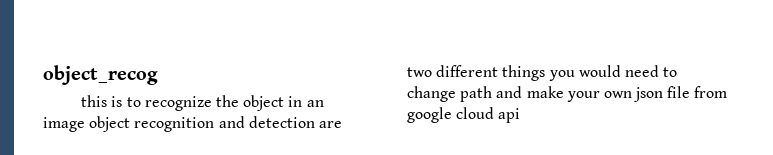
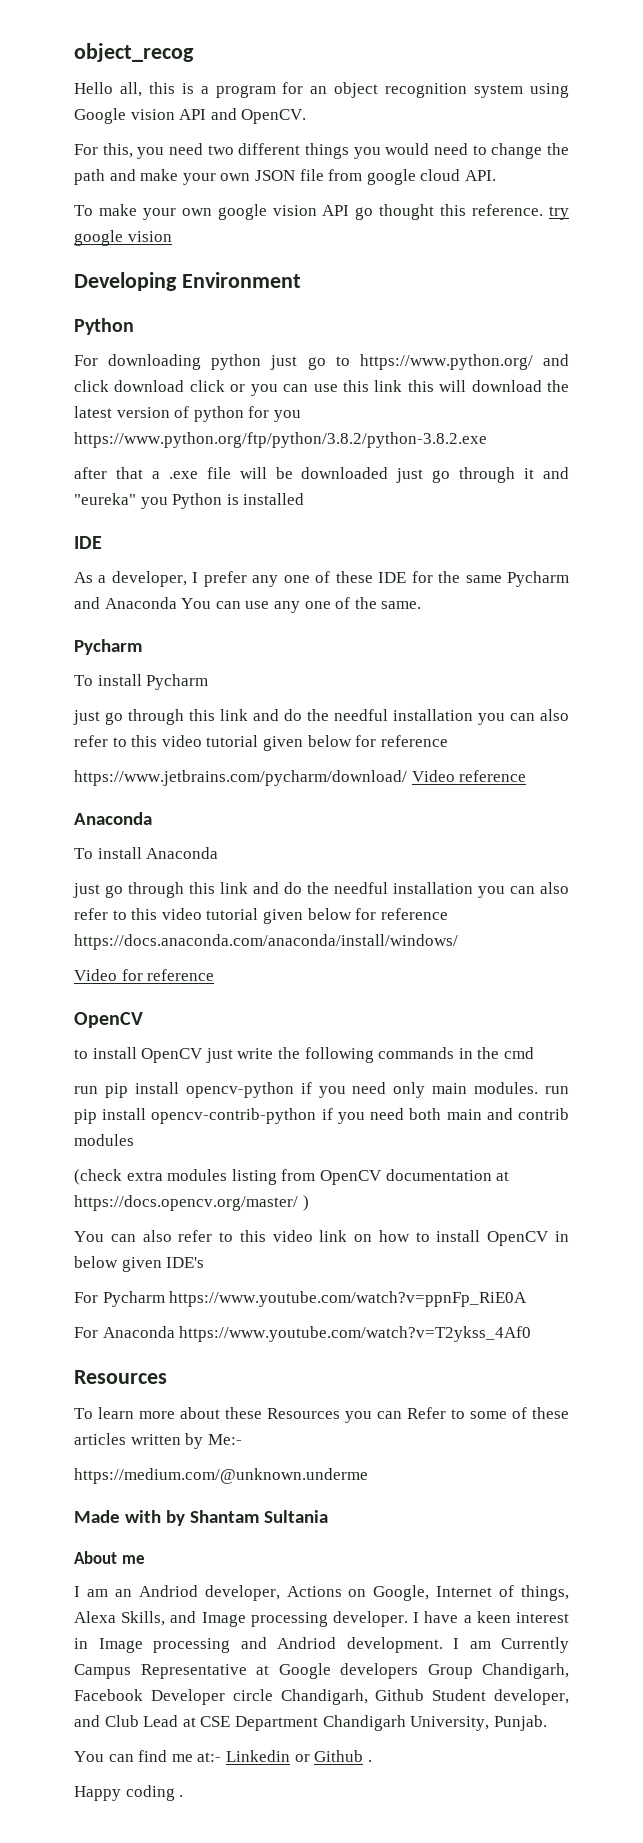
- this is to recognize the object in an image object recognition and detection are two different things you would need to change path and make your own json file from google cloud api
+ Hello all, this is a program for an object recognition system using Google vision API and OpenCV.
+ For this, you need two different things you would need to change the path and make your own JSON file from google cloud API.
+ To make your own google vision API go thought this reference. try google vision
+ Developing Environment
+ Python
+ For downloading python just go to https://www.python.org/ and click download click or you can use this link this will download the latest version of python for you https://www.python.org/ftp/python/3.8.2/python-3.8.2.exe
+ after that a .exe file will be downloaded just go through it and "eureka" you Python is installed
+ IDE
+ As a developer, I prefer any one of these IDE for the same Pycharm and Anaconda You can use any one of the same.
+ Pycharm
+ To install Pycharm
+ just go through this link and do the needful installation you can also refer to this video tutorial given below for reference
+ https://www.jetbrains.com/pycharm/download/ Video reference
+ Anaconda
+ To install Anaconda
+ just go through this link and do the needful installation you can also refer to this video tutorial given below for reference https://docs.anaconda.com/anaconda/install/windows/
+ Video for reference
+ OpenCV
+ to install OpenCV just write the following commands in the cmd
+ run pip install opencv-python if you need only main modules. run pip install opencv-contrib-python if you need both main and contrib modules
+ (check extra modules listing from OpenCV documentation at https://docs.opencv.org/master/ )
+ You can also refer to this video link on how to install OpenCV in below given IDE's
+ For Pycharm https://www.youtube.com/watch?v=ppnFp_RiE0A
+ For Anaconda https://www.youtube.com/watch?v=T2ykss_4Af0
+ Resources
+ To learn more about these Resources you can Refer to some of these articles written by Me:-
+ https://medium.com/@unknown.underme
+ Made with by Shantam Sultania
+ About me
+ I am an Andriod developer, Actions on Google, Internet of things, Alexa Skills, and Image processing developer. I have a keen interest in Image processing and Andriod development. I am Currently Campus Representative at Google developers Group Chandigarh, Facebook Developer circle Chandigarh, Github Student developer, and Club Lead at CSE Department Chandigarh University, Punjab.
+ You can find me at:- Linkedin or Github .
+ Happy coding .

